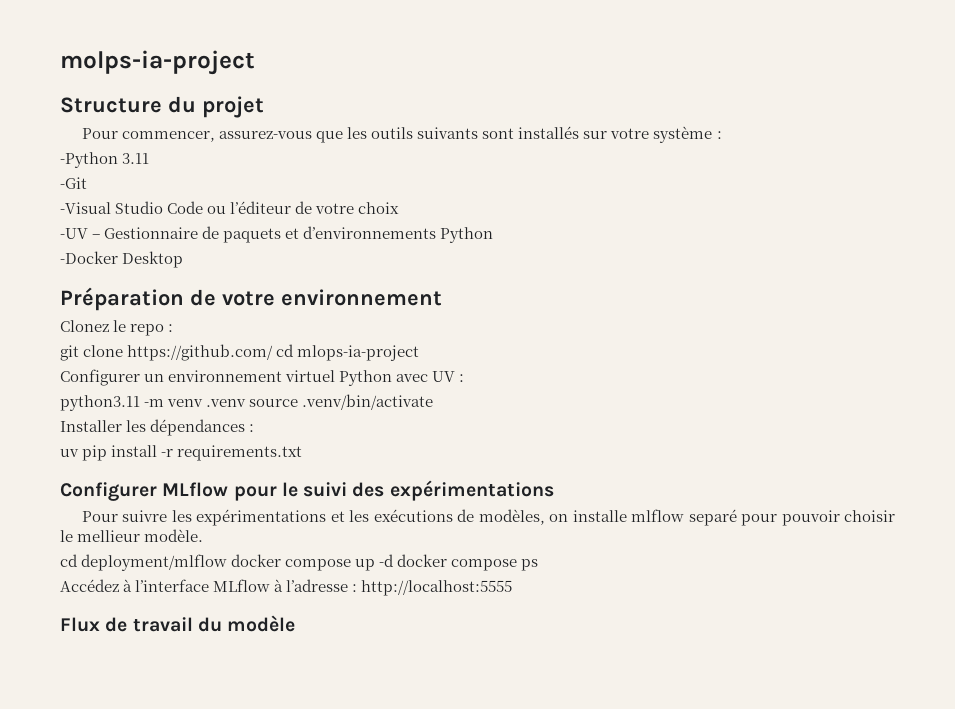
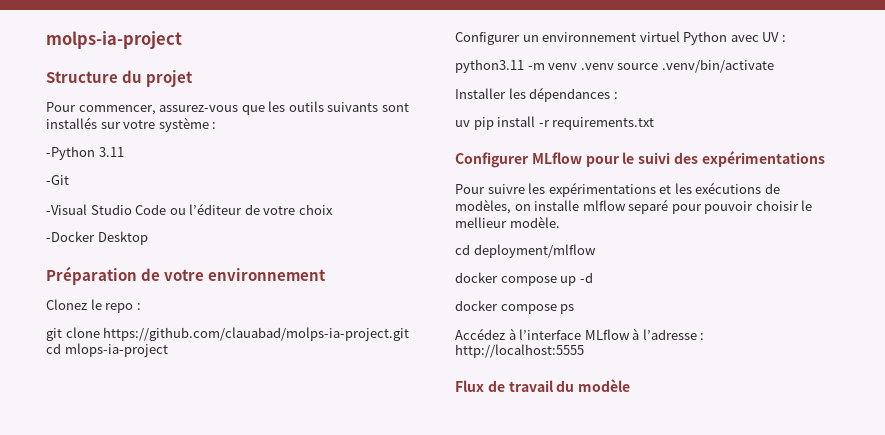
- -UV – Gestionnaire de paquets et d’environnements Python
- git clone https://github.com/ cd mlops-ia-project
+ git clone https://github.com/clauabad/molps-ia-project.git cd mlops-ia-project
- cd deployment/mlflow docker compose up -d docker compose ps
+ cd deployment/mlflow
+ docker compose up -d
+ docker compose ps

